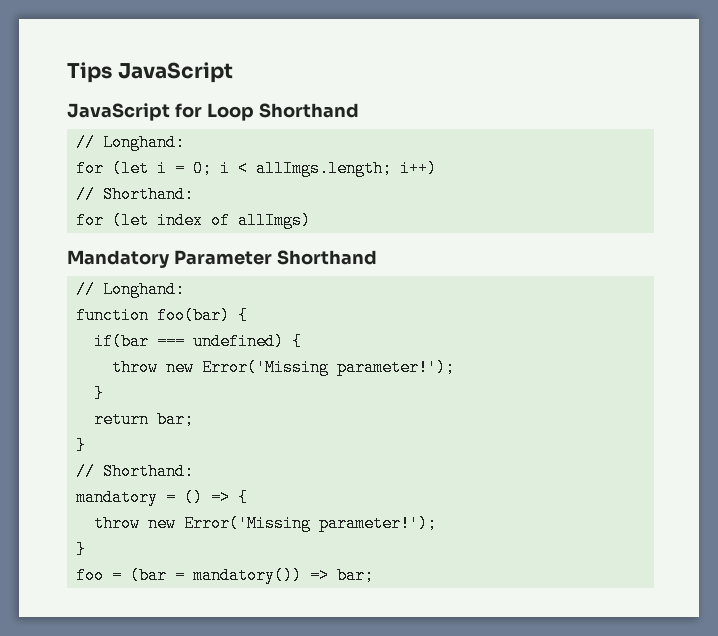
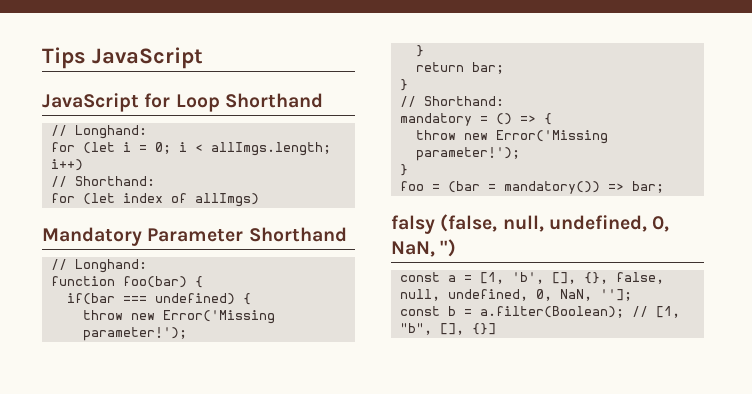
+ falsy (false, null, undefined, 0, NaN, '')
+ const a = [1, 'b', [], {}, false, null, undefined, 0, NaN, ''];
+ const b = a.filter(Boolean); // [1, "b", [], {}]

